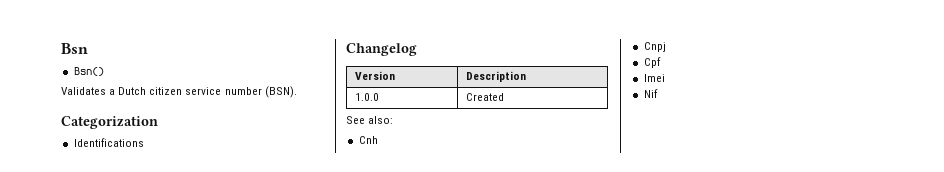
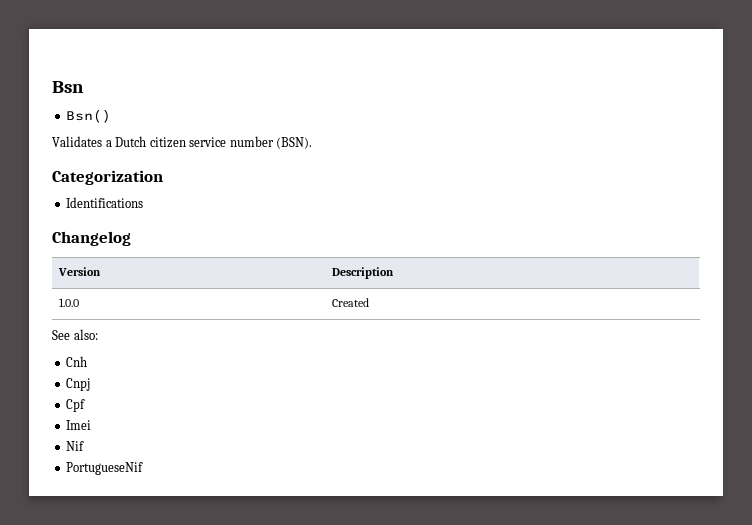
+ PortugueseNif

